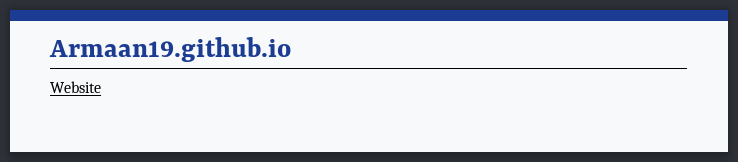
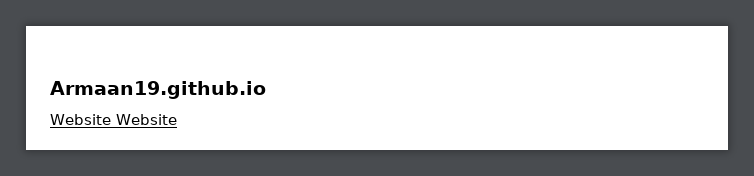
- Website
+ Website Website

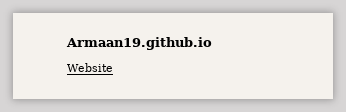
- Website Website
+ Website

